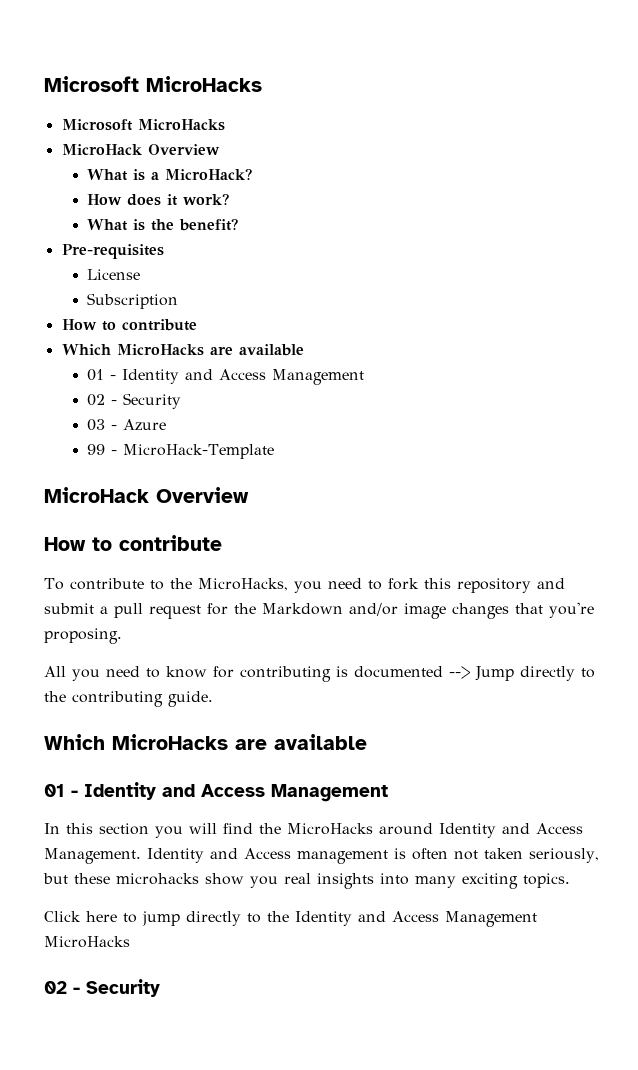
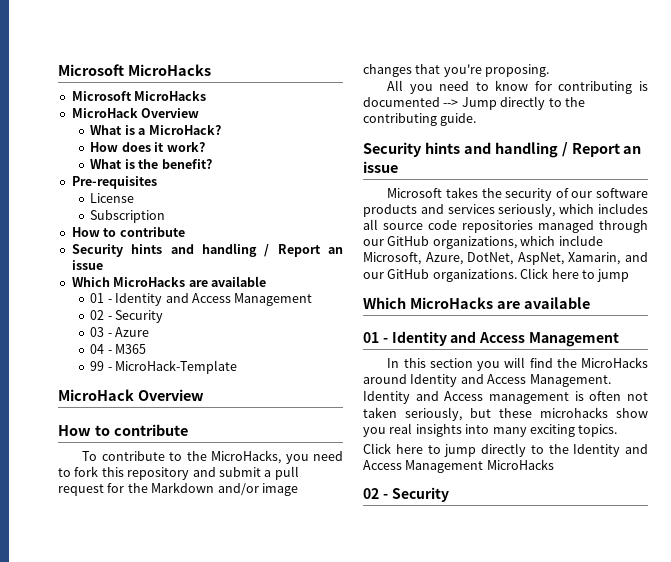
  Subscription
  How to contribute
+ Security hints and handling / Report an issue
+ 04 - M365
  All you need to know for contributing is documented --> Jump directly to the contributing guide.
+ Security hints and handling / Report an issue
+ Microsoft takes the security of our software products and services seriously, which includes all source code repositories managed through our GitHub organizations, which include Microsoft, Azure, DotNet, AspNet, Xamarin, and our GitHub organizations. Click here to jump

